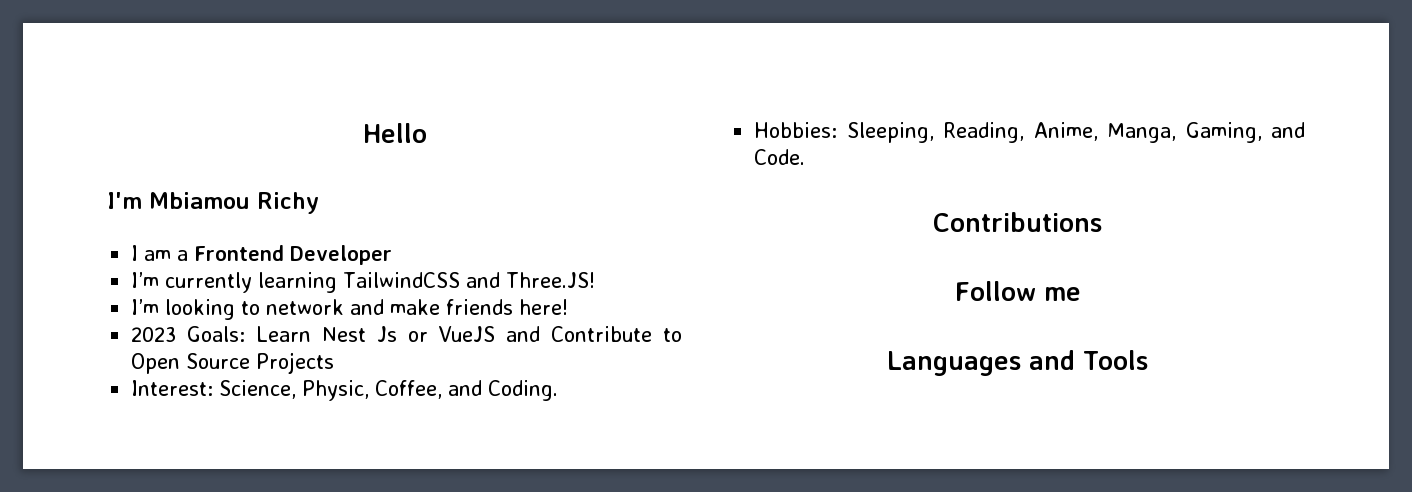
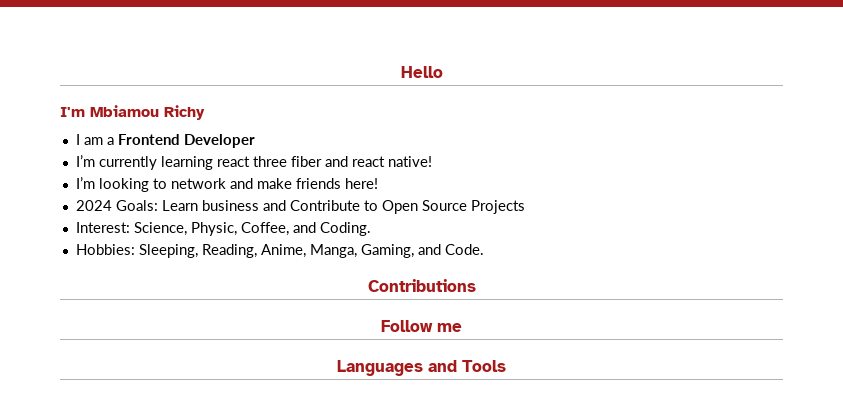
- I’m currently learning TailwindCSS and Three.JS!
+ I’m currently learning react three fiber and react native!
- 2023 Goals: Learn Nest Js or VueJS and Contribute to Open Source Projects
+ 2024 Goals: Learn business and Contribute to Open Source Projects

